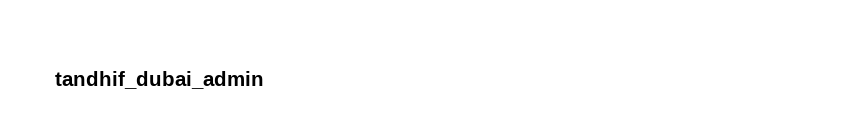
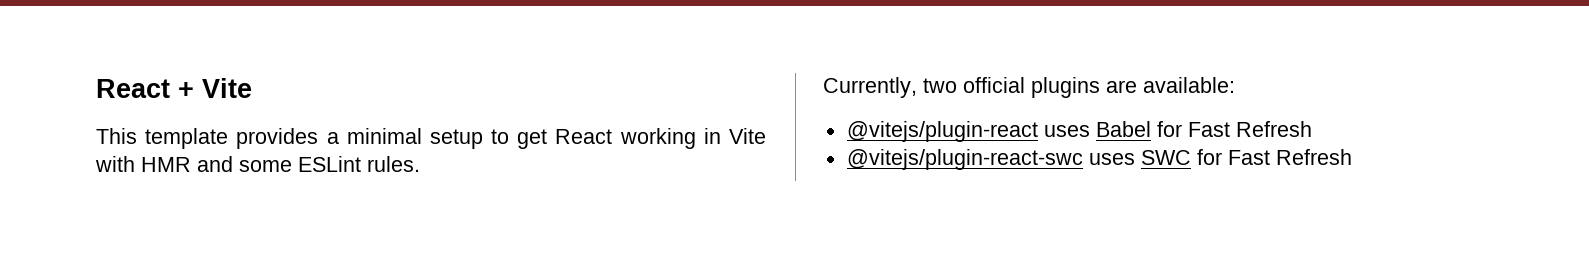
- tandhif_dubai_admin
+ React + Vite
+ This template provides a minimal setup to get React working in Vite with HMR and some ESLint rules.
+ Currently, two official plugins are available:
+ @vitejs/plugin-react uses Babel for Fast Refresh
+ @vitejs/plugin-react-swc uses SWC for Fast Refresh

